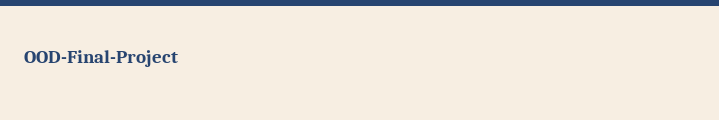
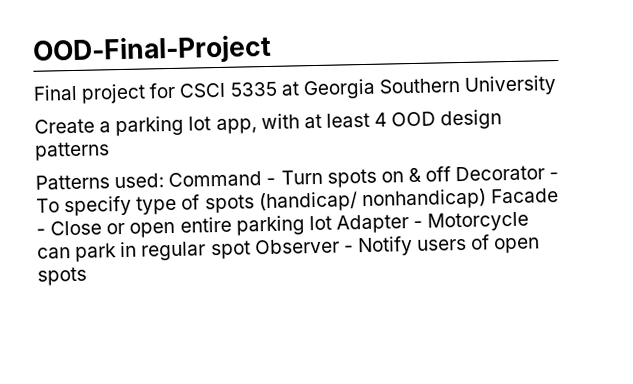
+ Final project for CSCI 5335 at Georgia Southern University
+ Create a parking lot app, with at least 4 OOD design patterns
+ Patterns used: Command - Turn spots on & off Decorator - To specify type of spots (handicap/ nonhandicap) Facade - Close or open entire parking lot Adapter - Motorcycle can park in regular spot Observer - Notify users of open spots

